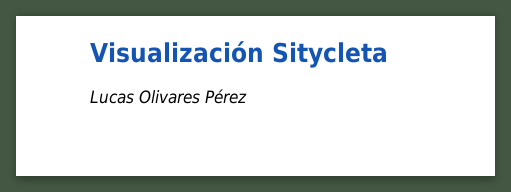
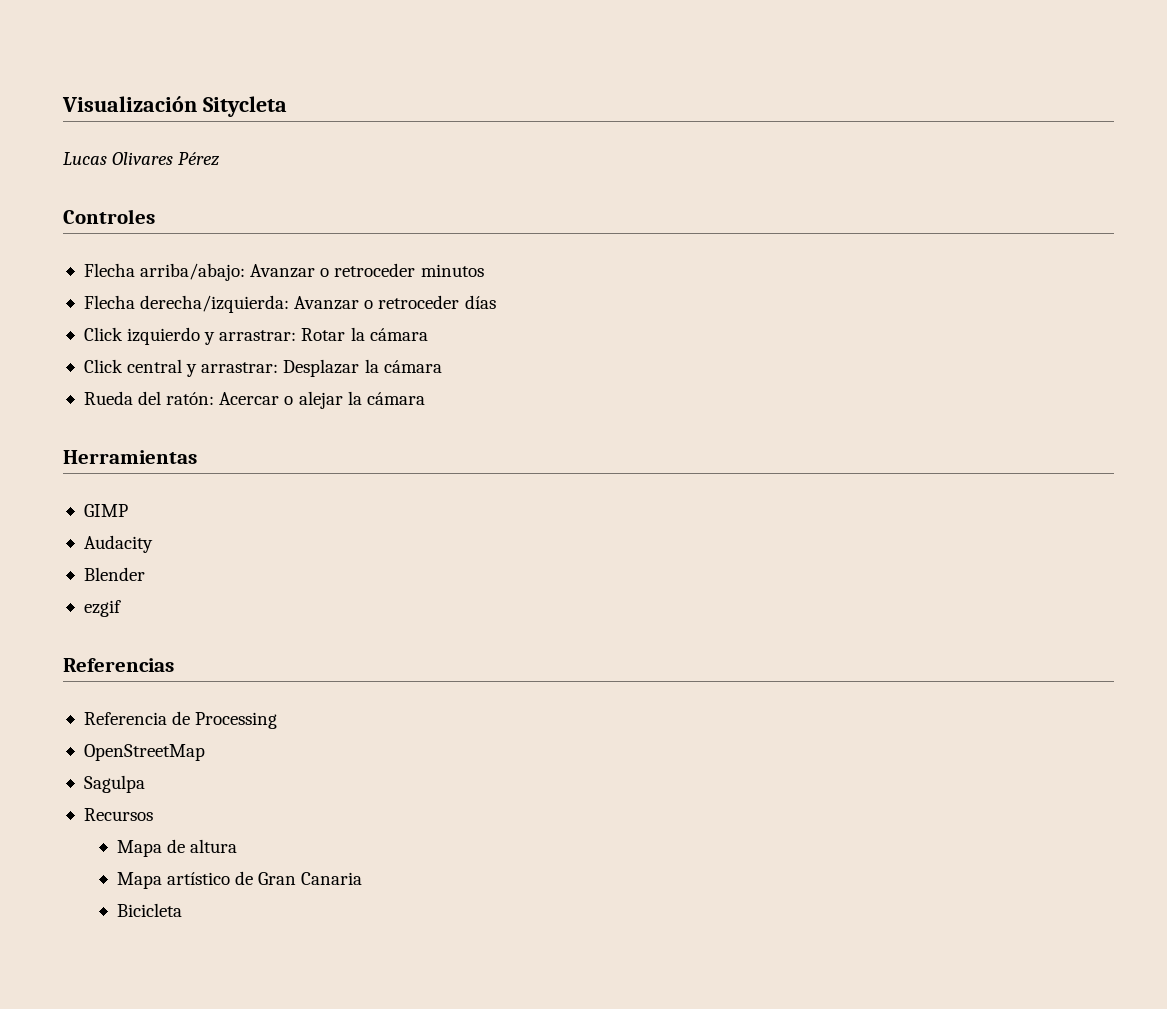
+ Controles
+ Flecha arriba/abajo: Avanzar o retroceder minutos
+ Flecha derecha/izquierda: Avanzar o retroceder días
+ Click izquierdo y arrastrar: Rotar la cámara
+ Click central y arrastrar: Desplazar la cámara
+ Rueda del ratón: Acercar o alejar la cámara
+ Herramientas
+ GIMP
+ Audacity
+ Blender
+ ezgif
+ Referencias
+ Referencia de Processing
+ OpenStreetMap
+ Sagulpa
+ Recursos
+ Mapa de altura
+ Mapa artístico de Gran Canaria
+ Bicicleta

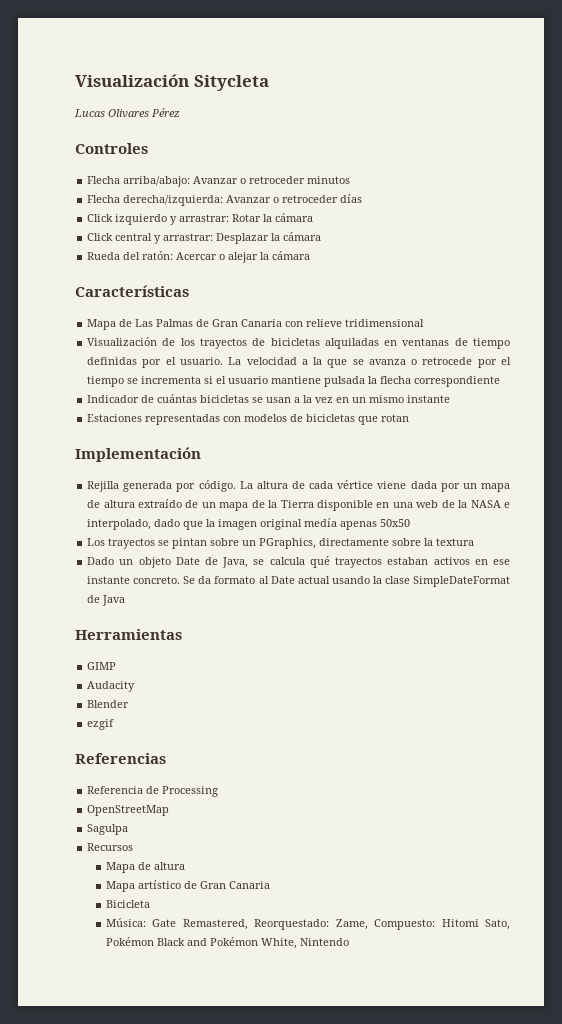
+ Características
+ Mapa de Las Palmas de Gran Canaria con relieve tridimensional
+ Visualización de los trayectos de bicicletas alquiladas en ventanas de tiempo definidas por el usuario. La velocidad a la que se avanza o retrocede por el tiempo se incrementa si el usuario mantiene pulsada la flecha correspondiente
+ Indicador de cuántas bicicletas se usan a la vez en un mismo instante
+ Estaciones representadas con modelos de bicicletas que rotan
+ Implementación
+ Rejilla generada por código. La altura de cada vértice viene dada por un mapa de altura extraído de un mapa de la Tierra disponible en una web de la NASA e interpolado, dado que la imagen original medía apenas 50x50
+ Los trayectos se pintan sobre un PGraphics, directamente sobre la textura
+ Dado un objeto Date de Java, se calcula qué trayectos estaban activos en ese instante concreto. Se da formato al Date actual usando la clase SimpleDateFormat de Java
+ Música: Gate Remastered, Reorquestado: Zame, Compuesto: Hitomi Sato, Pokémon Black and Pokémon White, Nintendo

